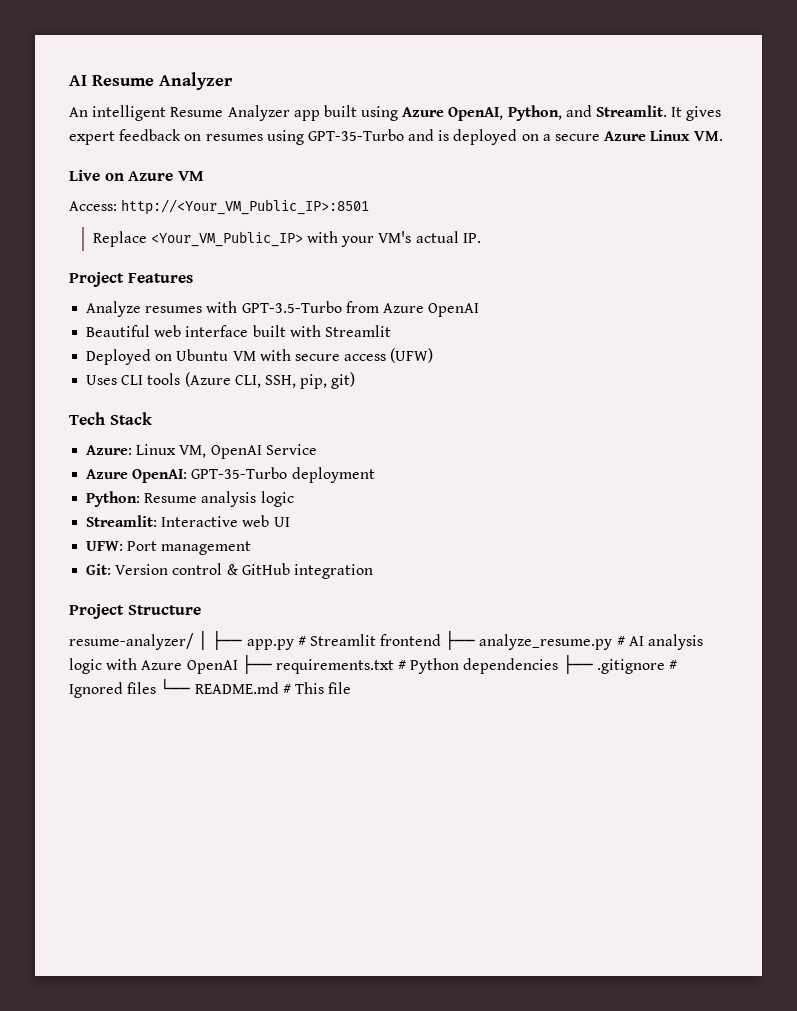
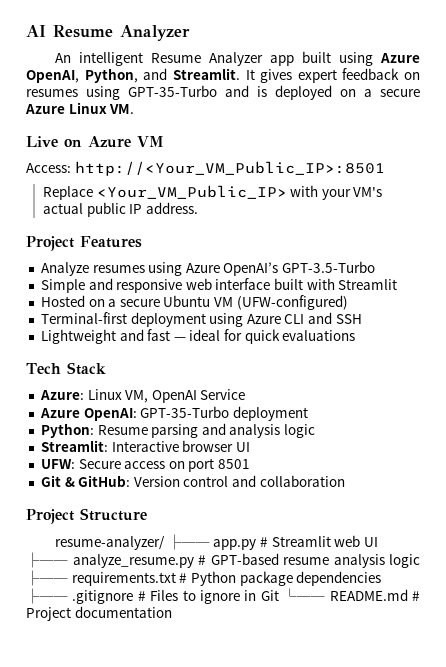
- Replace <Your_VM_Public_IP> with your VM's actual IP.
+ Replace <Your_VM_Public_IP> with your VM's actual public IP address.
- Analyze resumes with GPT-3.5-Turbo from Azure OpenAI
- Beautiful web interface built with Streamlit
+ Analyze resumes using Azure OpenAI’s GPT-3.5-Turbo
+ Simple and responsive web interface built with Streamlit
- Deployed on Ubuntu VM with secure access (UFW)
- Uses CLI tools (Azure CLI, SSH, pip, git)
+ Hosted on a secure Ubuntu VM (UFW-configured)
+ Terminal-first deployment using Azure CLI and SSH
+ Lightweight and fast — ideal for quick evaluations
- Python: Resume analysis logic
+ Python: Resume parsing and analysis logic
- Streamlit: Interactive web UI
+ Streamlit: Interactive browser UI
- UFW: Port management
- Git: Version control & GitHub integration
+ UFW: Secure access on port 8501
+ Git & GitHub: Version control and collaboration
- resume-analyzer/ │ ├── app.py # Streamlit frontend ├── analyze_resume.py # AI analysis logic with Azure OpenAI ├── requirements.txt # Python dependencies ├── .gitignore # Ignored files └── README.md # This file
+ resume-analyzer/ ├── app.py # Streamlit web UI ├── analyze_resume.py # GPT-based resume analysis logic ├── requirements.txt # Python package dependencies ├── .gitignore # Files to ignore in Git └── README.md # Project documentation

